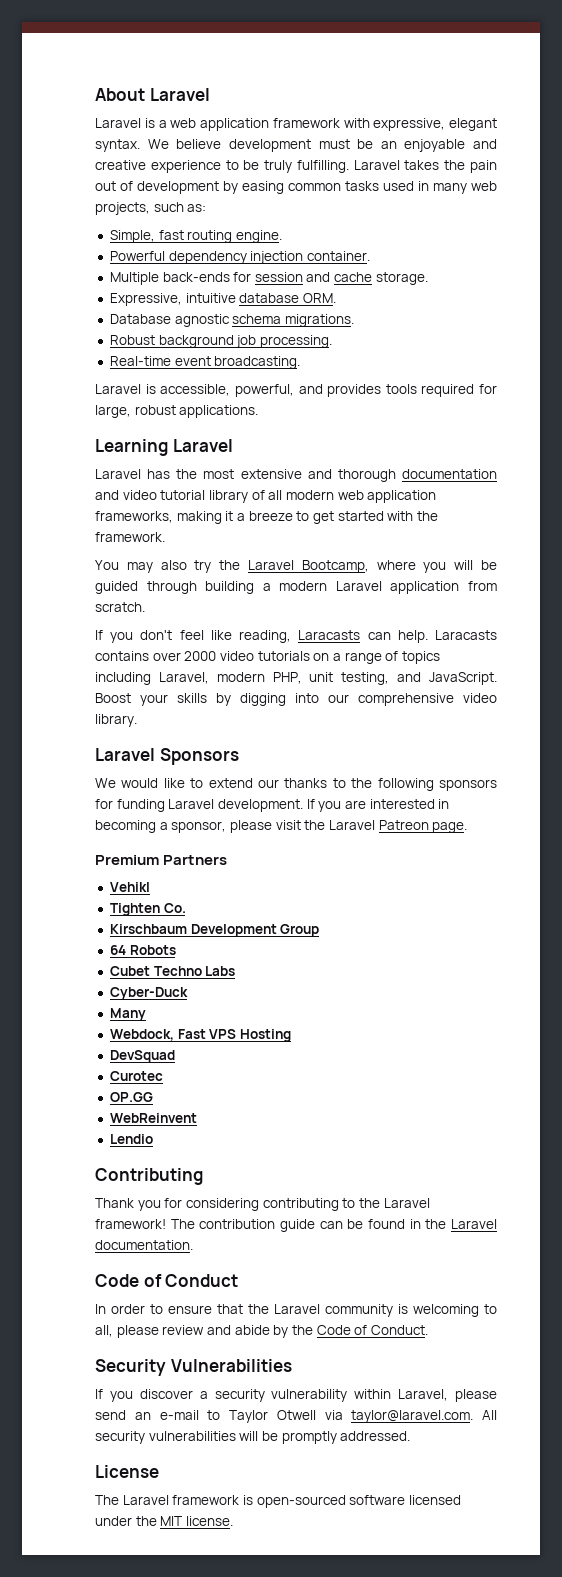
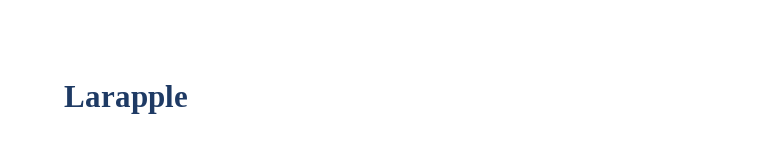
- About Laravel
- Laravel is a web application framework with expressive, elegant syntax. We believe development must be an enjoyable and creative experience to be truly fulfilling. Laravel takes the pain out of development by easing common tasks used in many web projects, such as:
- Simple, fast routing engine.
- Powerful dependency injection container.
- Multiple back-ends for session and cache storage.
- Expressive, intuitive database ORM.
- Database agnostic schema migrations.
- Robust background job processing.
- Real-time event broadcasting.
- Laravel is accessible, powerful, and provides tools required for large, robust applications.
- Learning Laravel
- Laravel has the most extensive and thorough documentation and video tutorial library of all modern web application frameworks, making it a breeze to get started with the framework.
- You may also try the Laravel Bootcamp, where you will be guided through building a modern Laravel application from scratch.
- If you don't feel like reading, Laracasts can help. Laracasts contains over 2000 video tutorials on a range of topics including Laravel, modern PHP, unit testing, and JavaScript. Boost your skills by digging into our comprehensive video library.
- Laravel Sponsors
- We would like to extend our thanks to the following sponsors for funding Laravel development. If you are interested in becoming a sponsor, please visit the Laravel Patreon page.
- Premium Partners
- Vehikl
- Tighten Co.
- Kirschbaum Development Group
- 64 Robots
- Cubet Techno Labs
- Cyber-Duck
- Many
- Webdock, Fast VPS Hosting
- DevSquad
- Curotec
- OP.GG
- WebReinvent
- Lendio
- Contributing
- Thank you for considering contributing to the Laravel framework! The contribution guide can be found in the Laravel documentation.
- Code of Conduct
- In order to ensure that the Laravel community is welcoming to all, please review and abide by the Code of Conduct.
- Security Vulnerabilities
- If you discover a security vulnerability within Laravel, please send an e-mail to Taylor Otwell via taylor@laravel.com. All security vulnerabilities will be promptly addressed.
- License
- The Laravel framework is open-sourced software licensed under the MIT license.
+ Larapple

